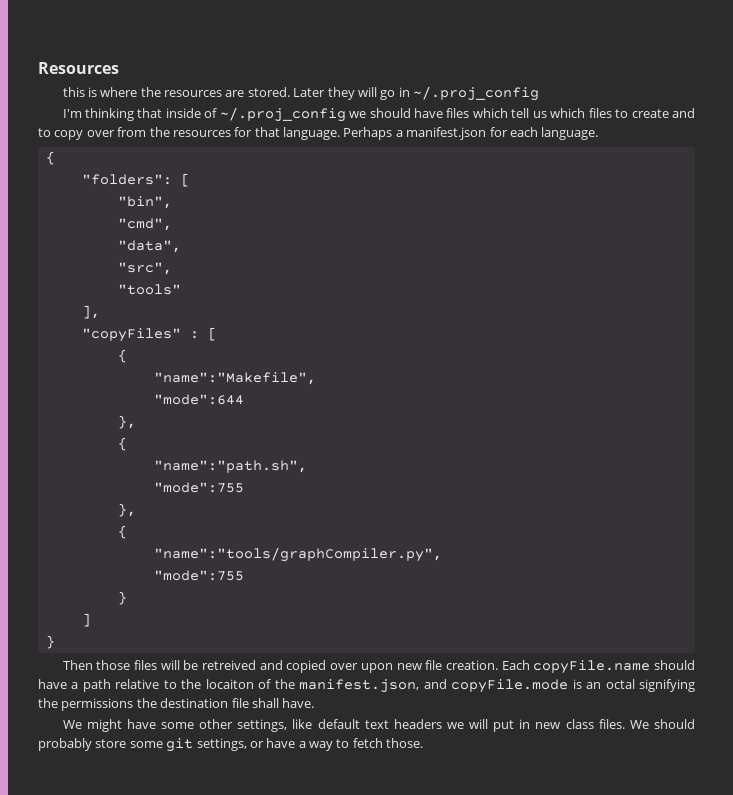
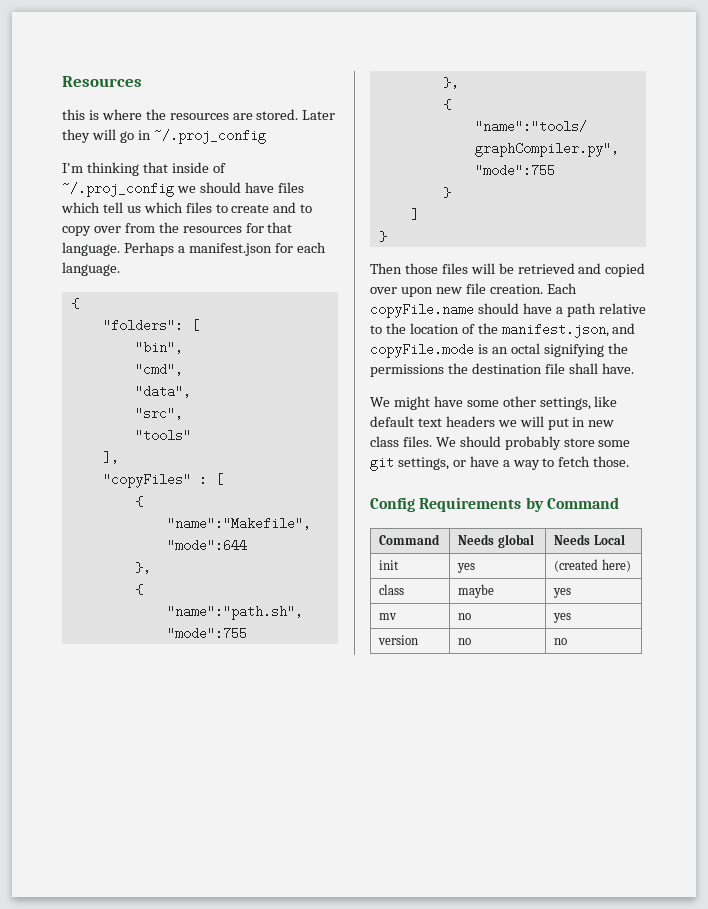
- Then those files will be retreived and copied over upon new file creation.
+ Then those files will be retrieved and copied over upon new file creation.
- Each copyFile.name should have a path relative to the locaiton of the manifest.json, and copyFile.mode is an octal signifying the permissions the destination file shall have.
+ Each copyFile.name should have a path relative to the location of the manifest.json, and copyFile.mode is an octal signifying the permissions the destination file shall have.
+ Config Requirements by Command
+ Command | Needs global | Needs Local
+ init | yes | (created here)
+ class | maybe | yes
+ mv | no | yes
+ version | no | no

